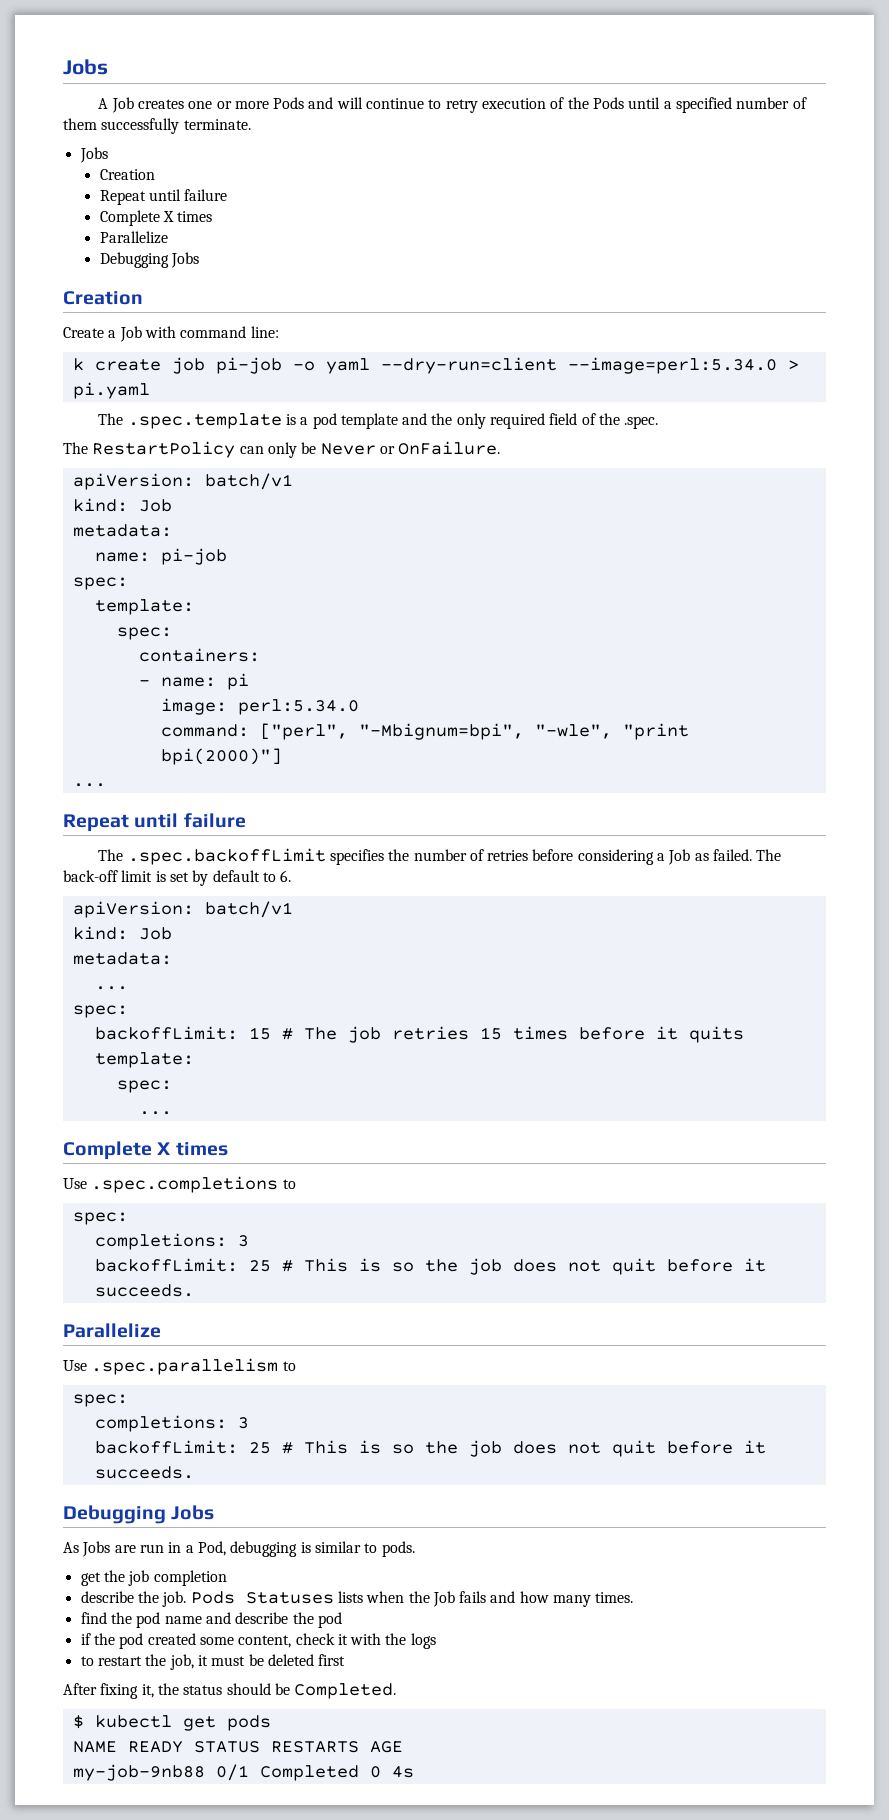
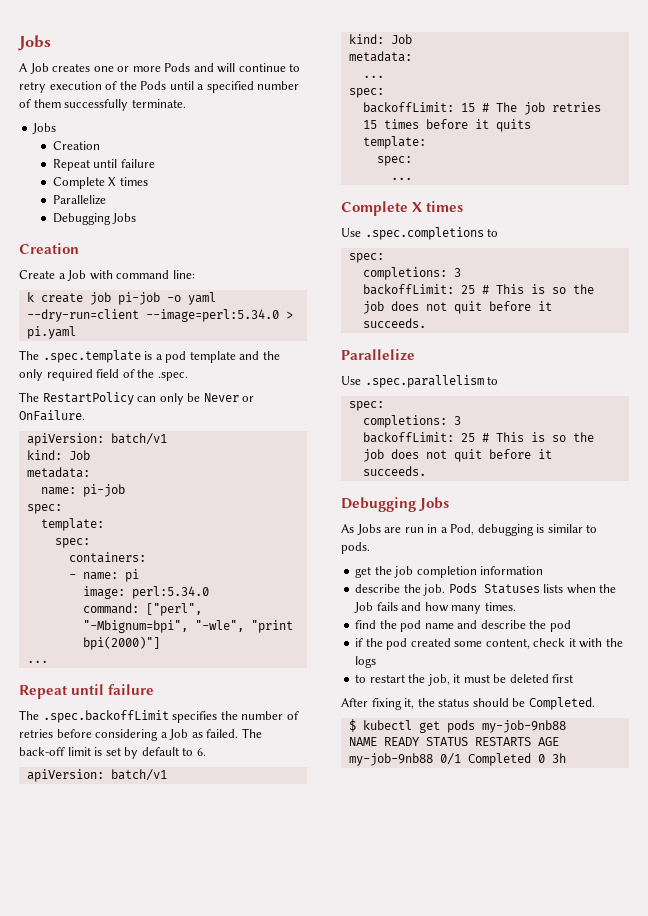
- get the job completion
+ get the job completion information
- $ kubectl get pods
+ $ kubectl get pods my-job-9nb88
- my-job-9nb88 0/1 Completed 0 4s
+ my-job-9nb88 0/1 Completed 0 3h

